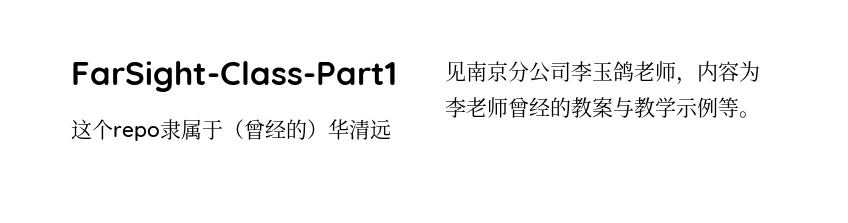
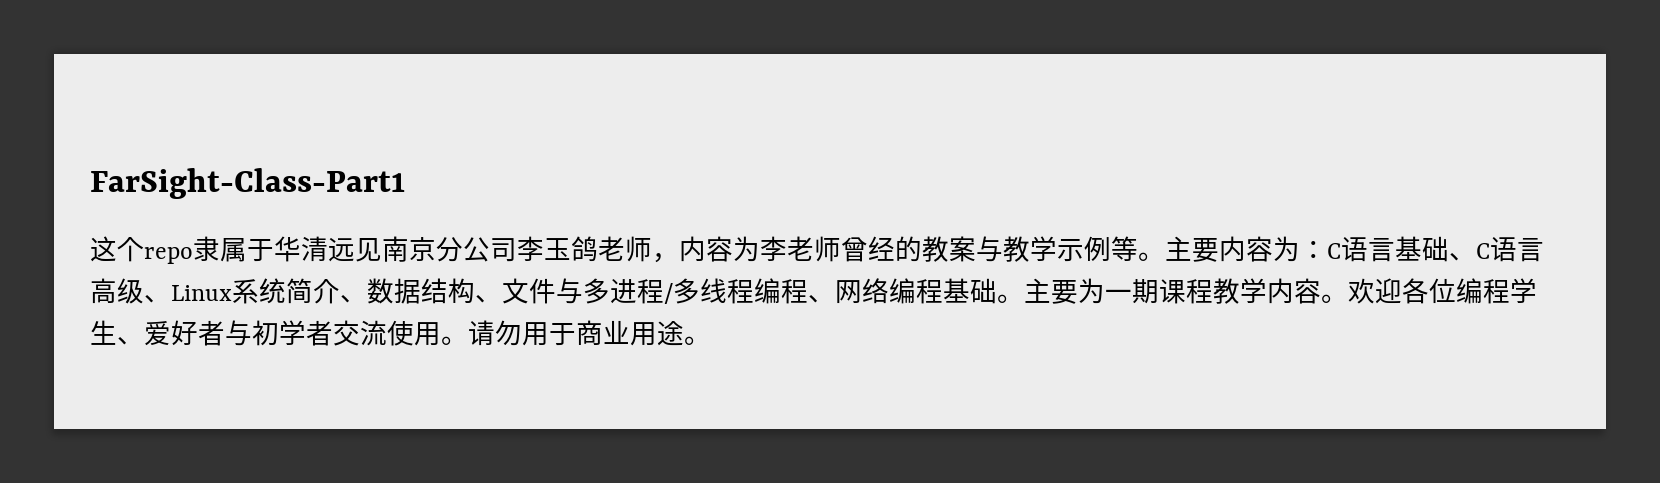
- 这个repo隶属于（曾经的）华清远见南京分公司李玉鸽老师，内容为李老师曾经的教案与教学示例等。
+ 这个repo隶属于华清远见南京分公司李玉鸽老师，内容为李老师曾经的教案与教学示例等。
+ 主要内容为：C语言基础、C语言高级、Linux系统简介、数据结构、文件与多进程/多线程编程、网络编程基础。主要为一期课程教学内容。欢迎各位编程学生、爱好者与初学者交流使用。请勿用于商业用途。

